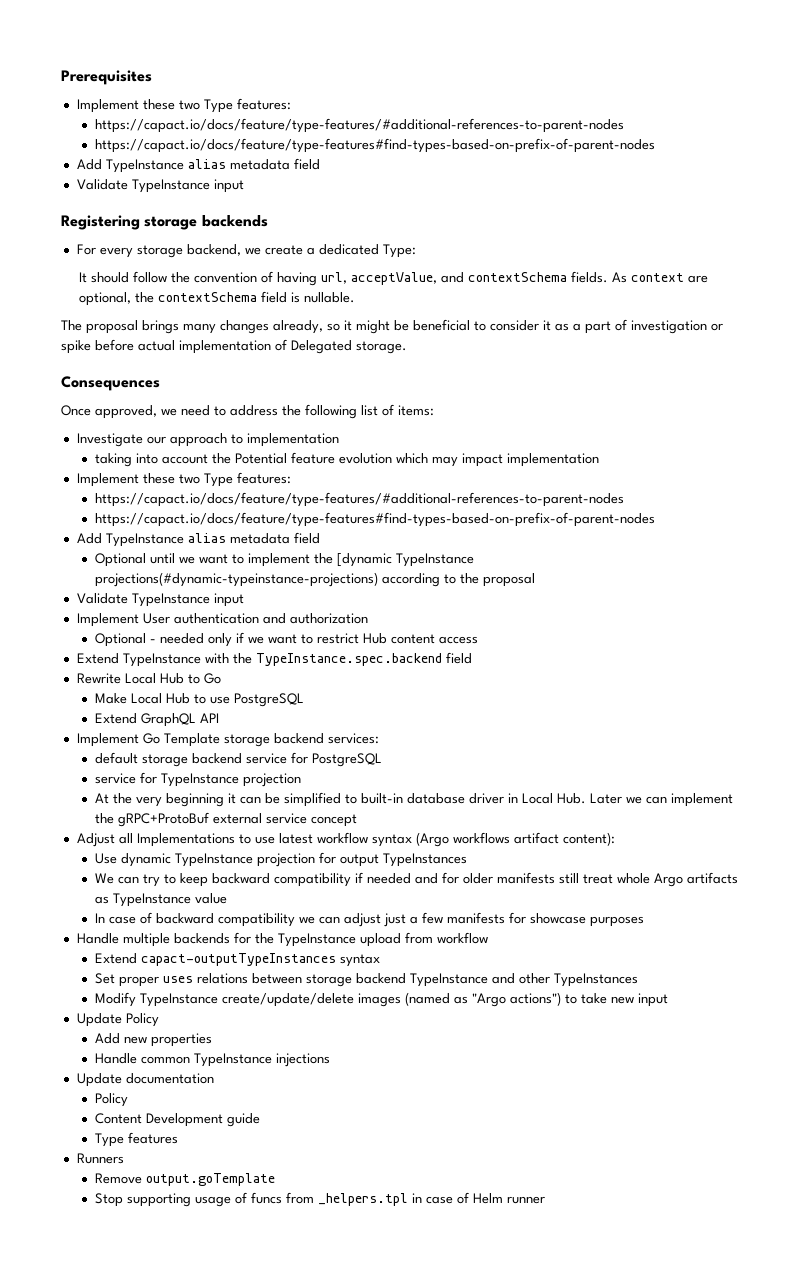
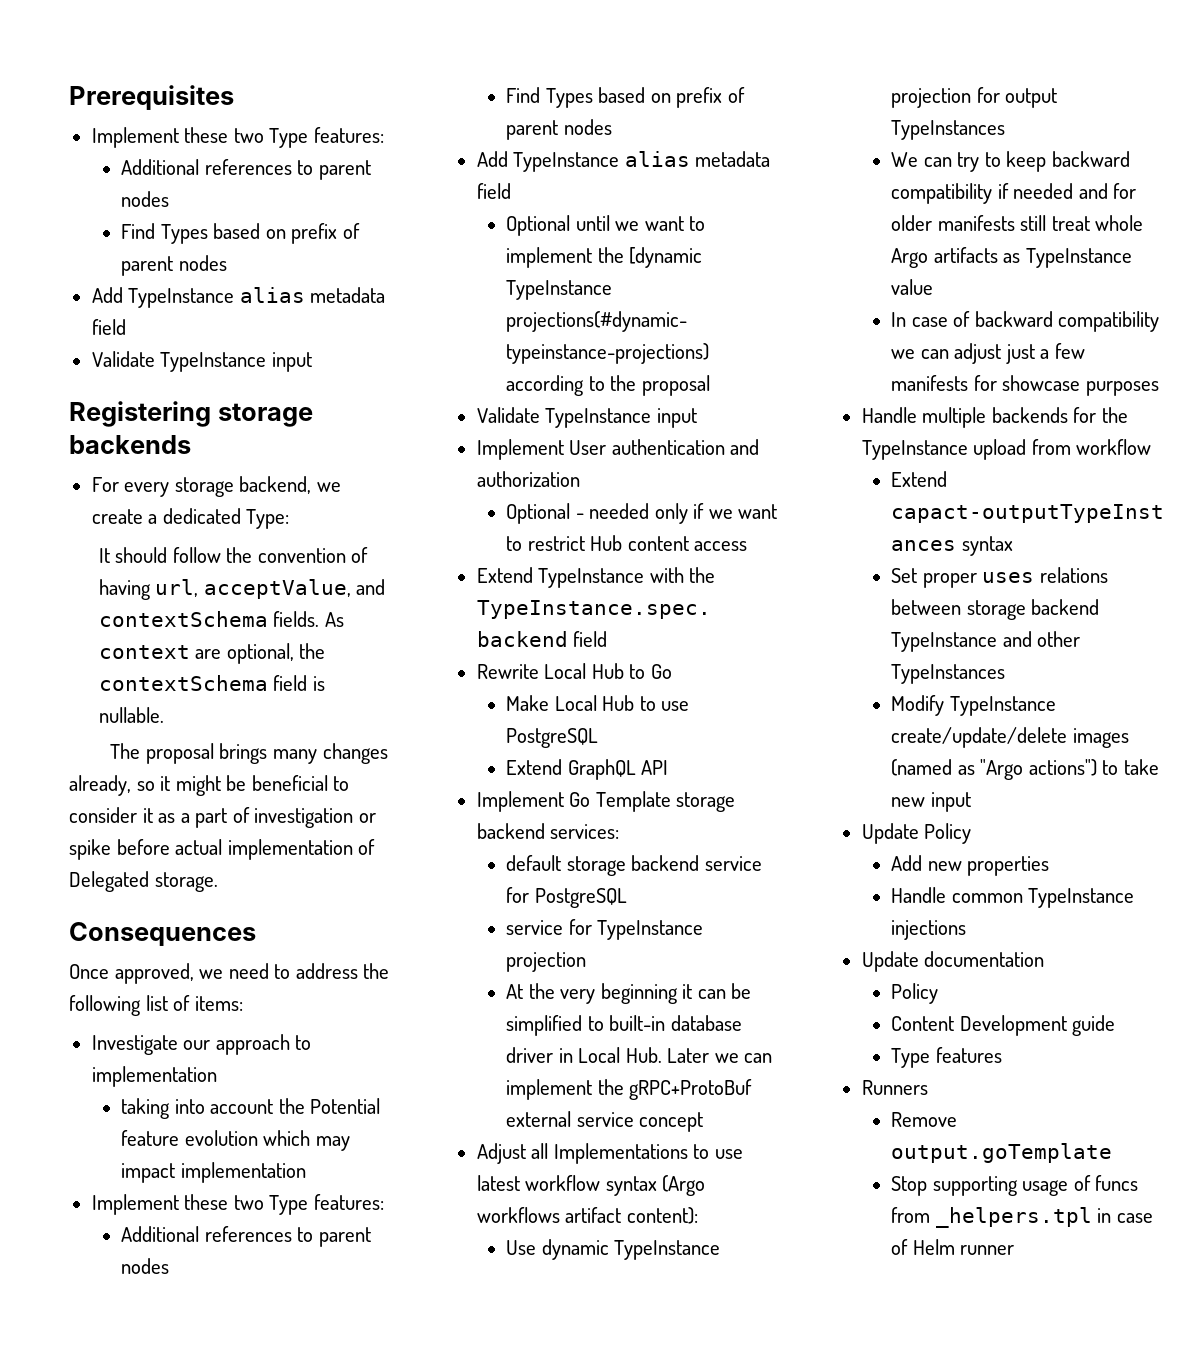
  Prerequisites
  Implement these two Type features:
- https://capact.io/docs/feature/type-features/#additional-references-to-parent-nodes
- https://capact.io/docs/feature/type-features#find-types-based-on-prefix-of-parent-nodes
+ Additional references to parent nodes
+ Find Types based on prefix of parent nodes
  taking into account the Potential feature evolution which may impact implementation
  Implement these two Type features:
- https://capact.io/docs/feature/type-features/#additional-references-to-parent-nodes
- https://capact.io/docs/feature/type-features#find-types-based-on-prefix-of-parent-nodes
+ Additional references to parent nodes
+ Find Types based on prefix of parent nodes

